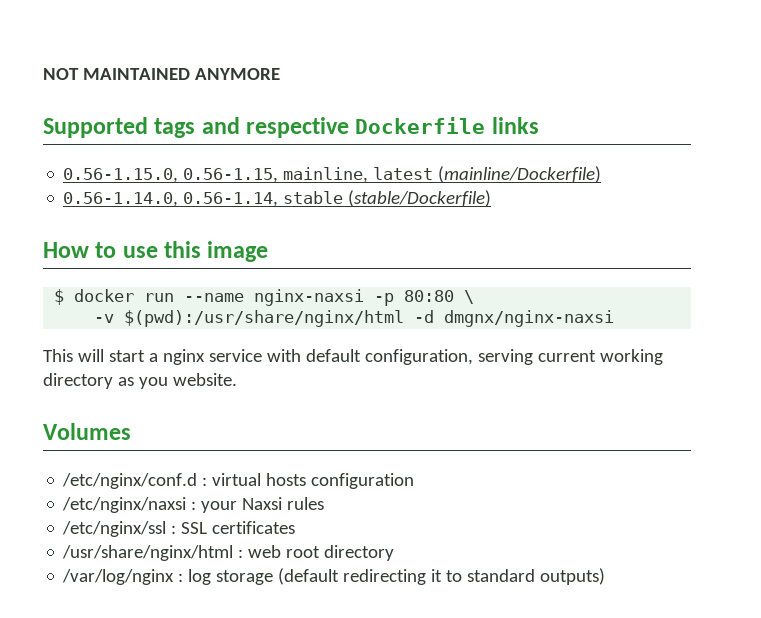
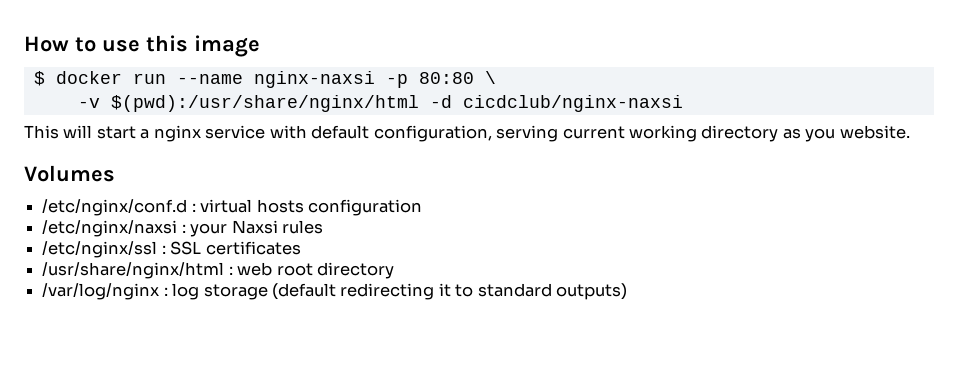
- NOT MAINTAINED ANYMORE
- Supported tags and respective Dockerfile links
- 0.56-1.15.0, 0.56-1.15, mainline, latest (mainline/Dockerfile)
- 0.56-1.14.0, 0.56-1.14, stable (stable/Dockerfile)
- -v $(pwd):/usr/share/nginx/html -d dmgnx/nginx-naxsi
+ -v $(pwd):/usr/share/nginx/html -d cicdclub/nginx-naxsi

